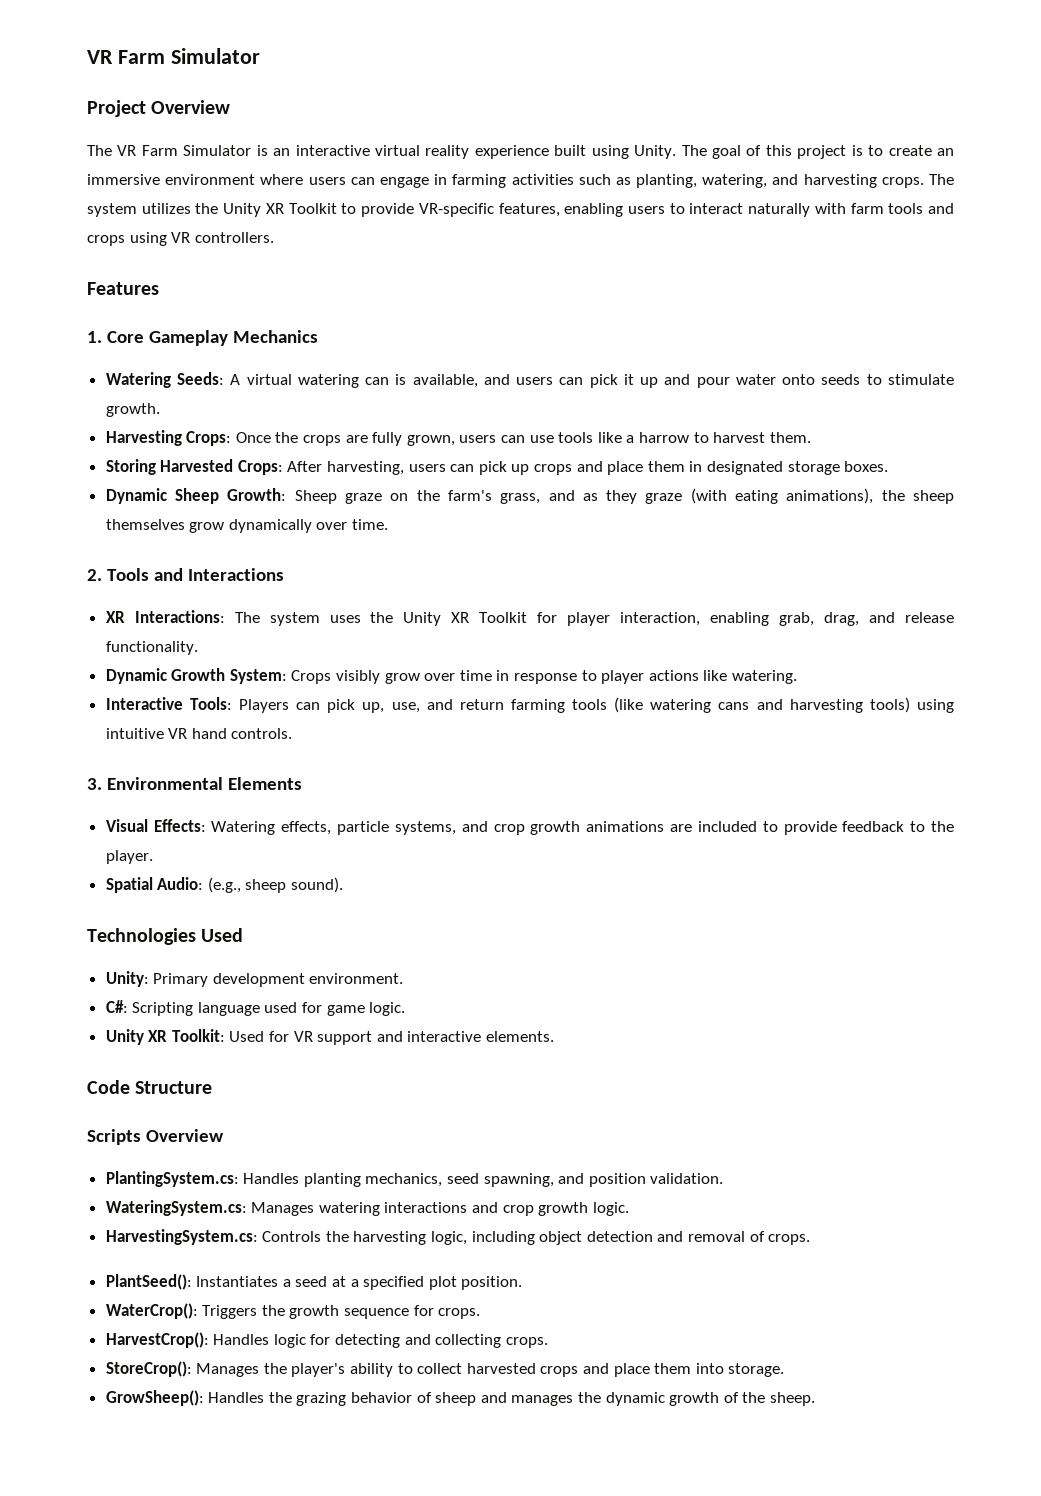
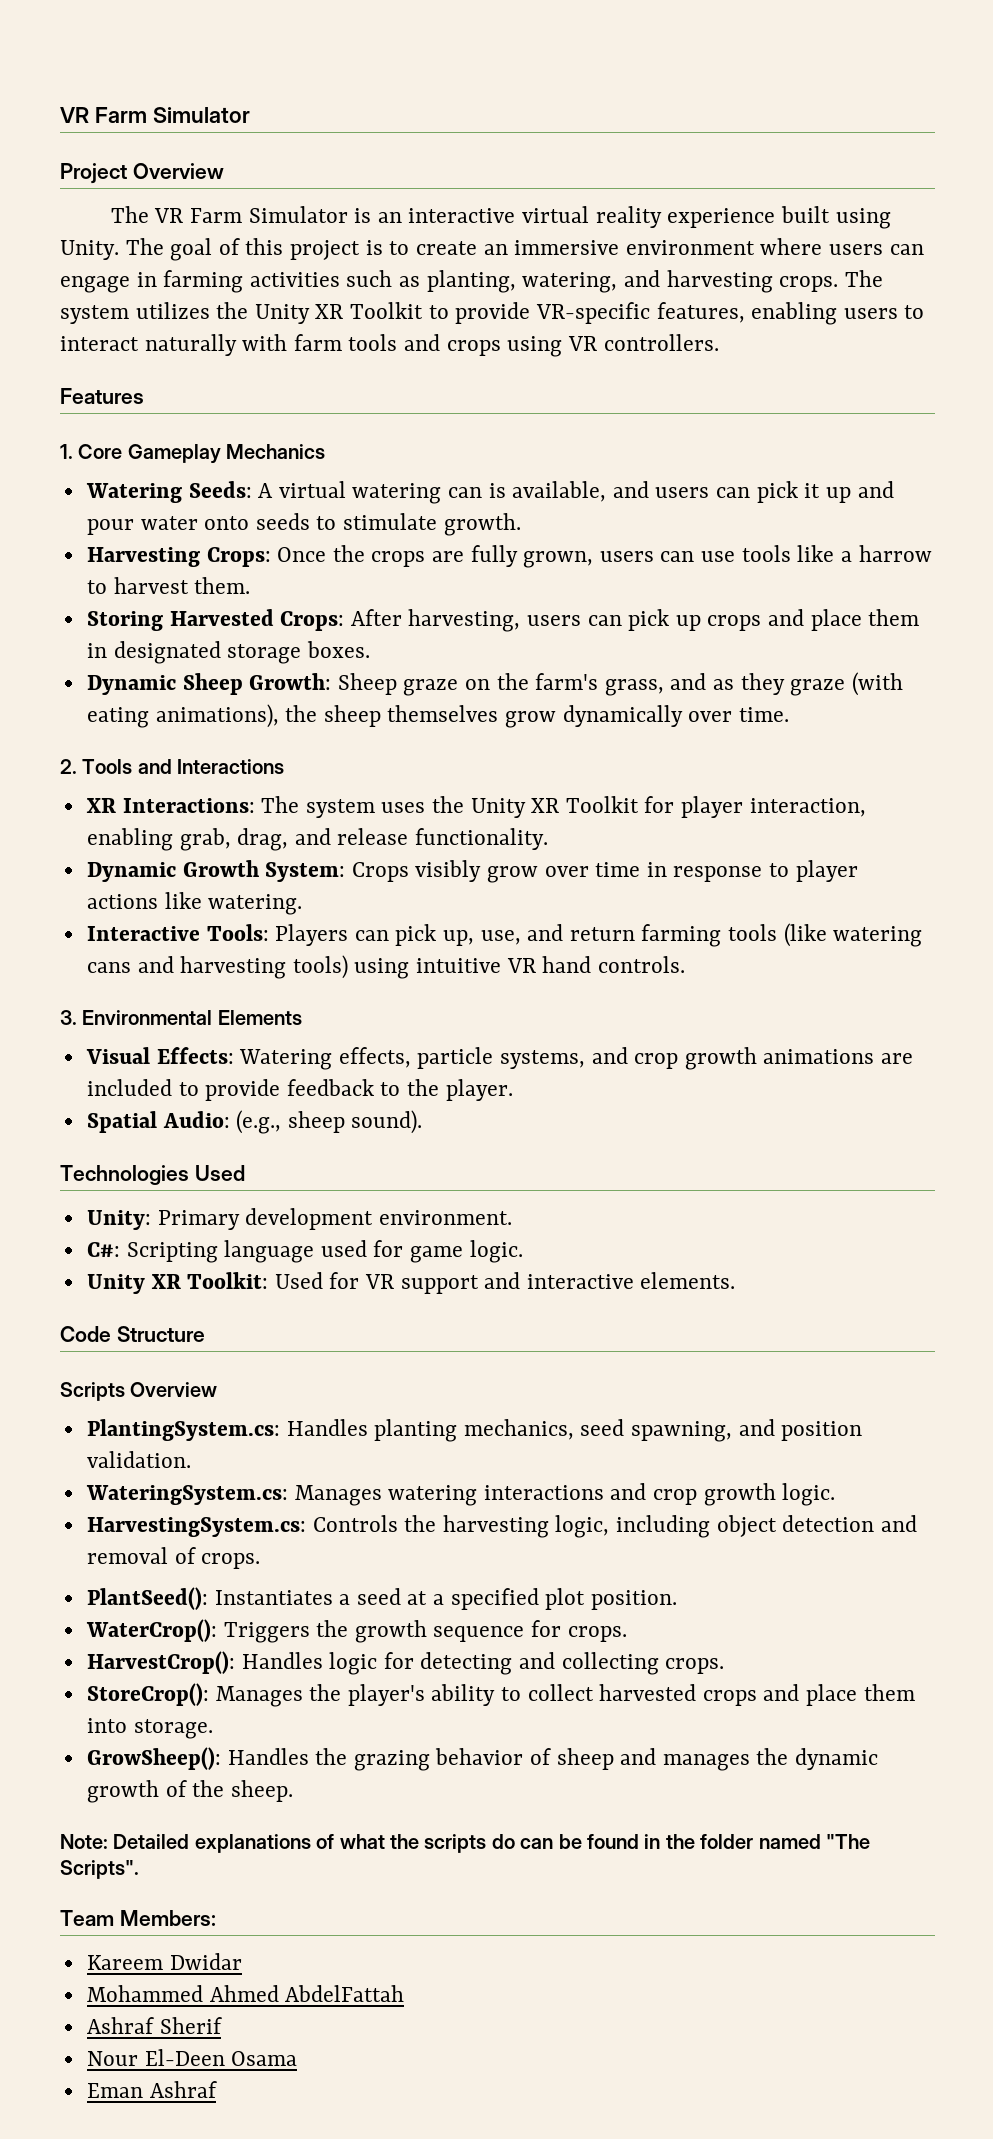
+ Note: Detailed explanations of what the scripts do can be found in the folder named "The Scripts".
+ Team Members:
+ Kareem Dwidar
+ Mohammed Ahmed AbdelFattah
+ Ashraf Sherif
+ Nour El-Deen Osama
+ Eman Ashraf

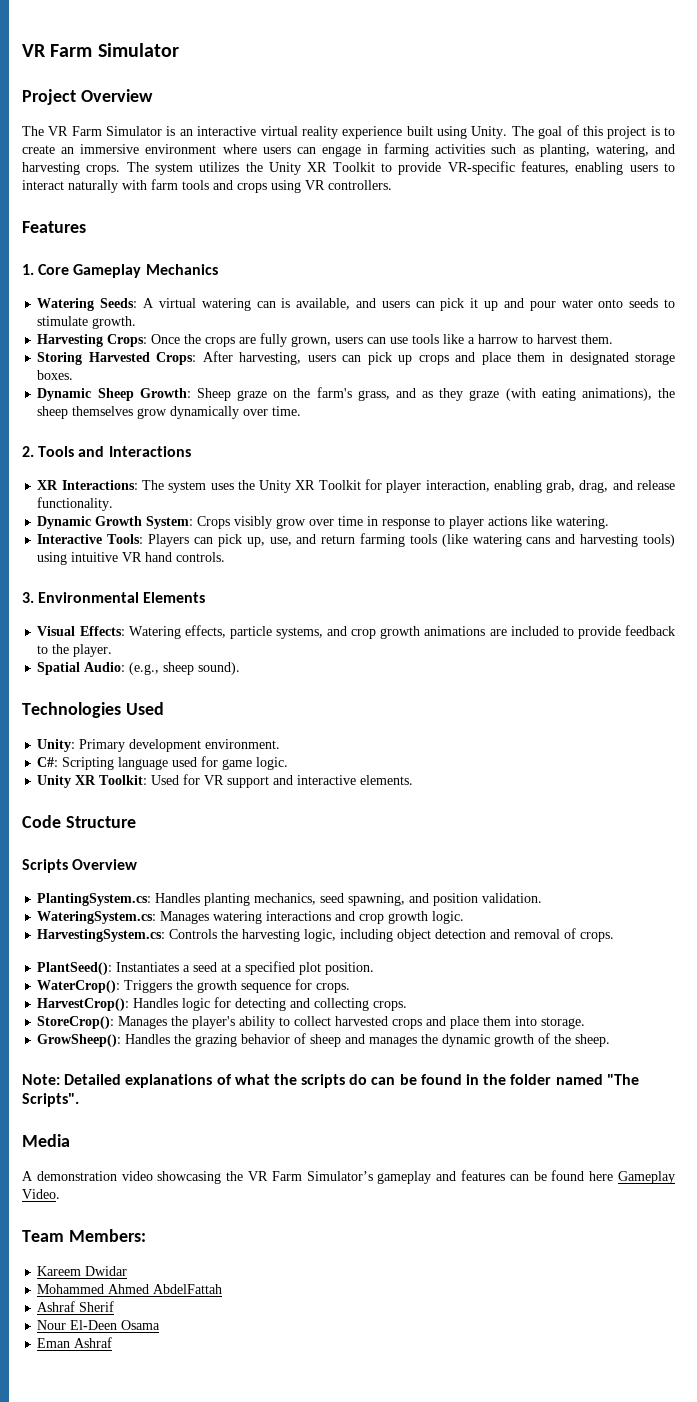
+ Media
+ A demonstration video showcasing the VR Farm Simulator’s gameplay and features can be found here Gameplay Video.

